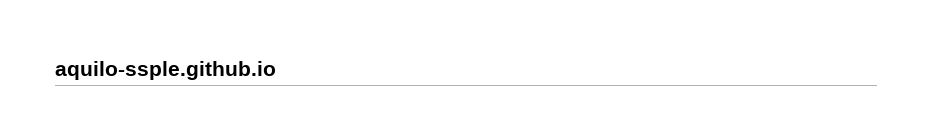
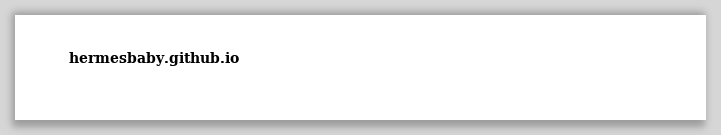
- aquilo-ssple.github.io
+ hermesbaby.github.io

